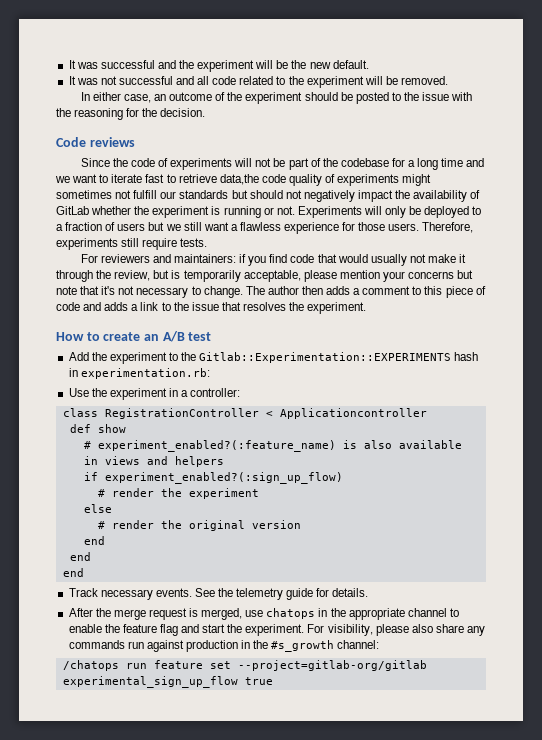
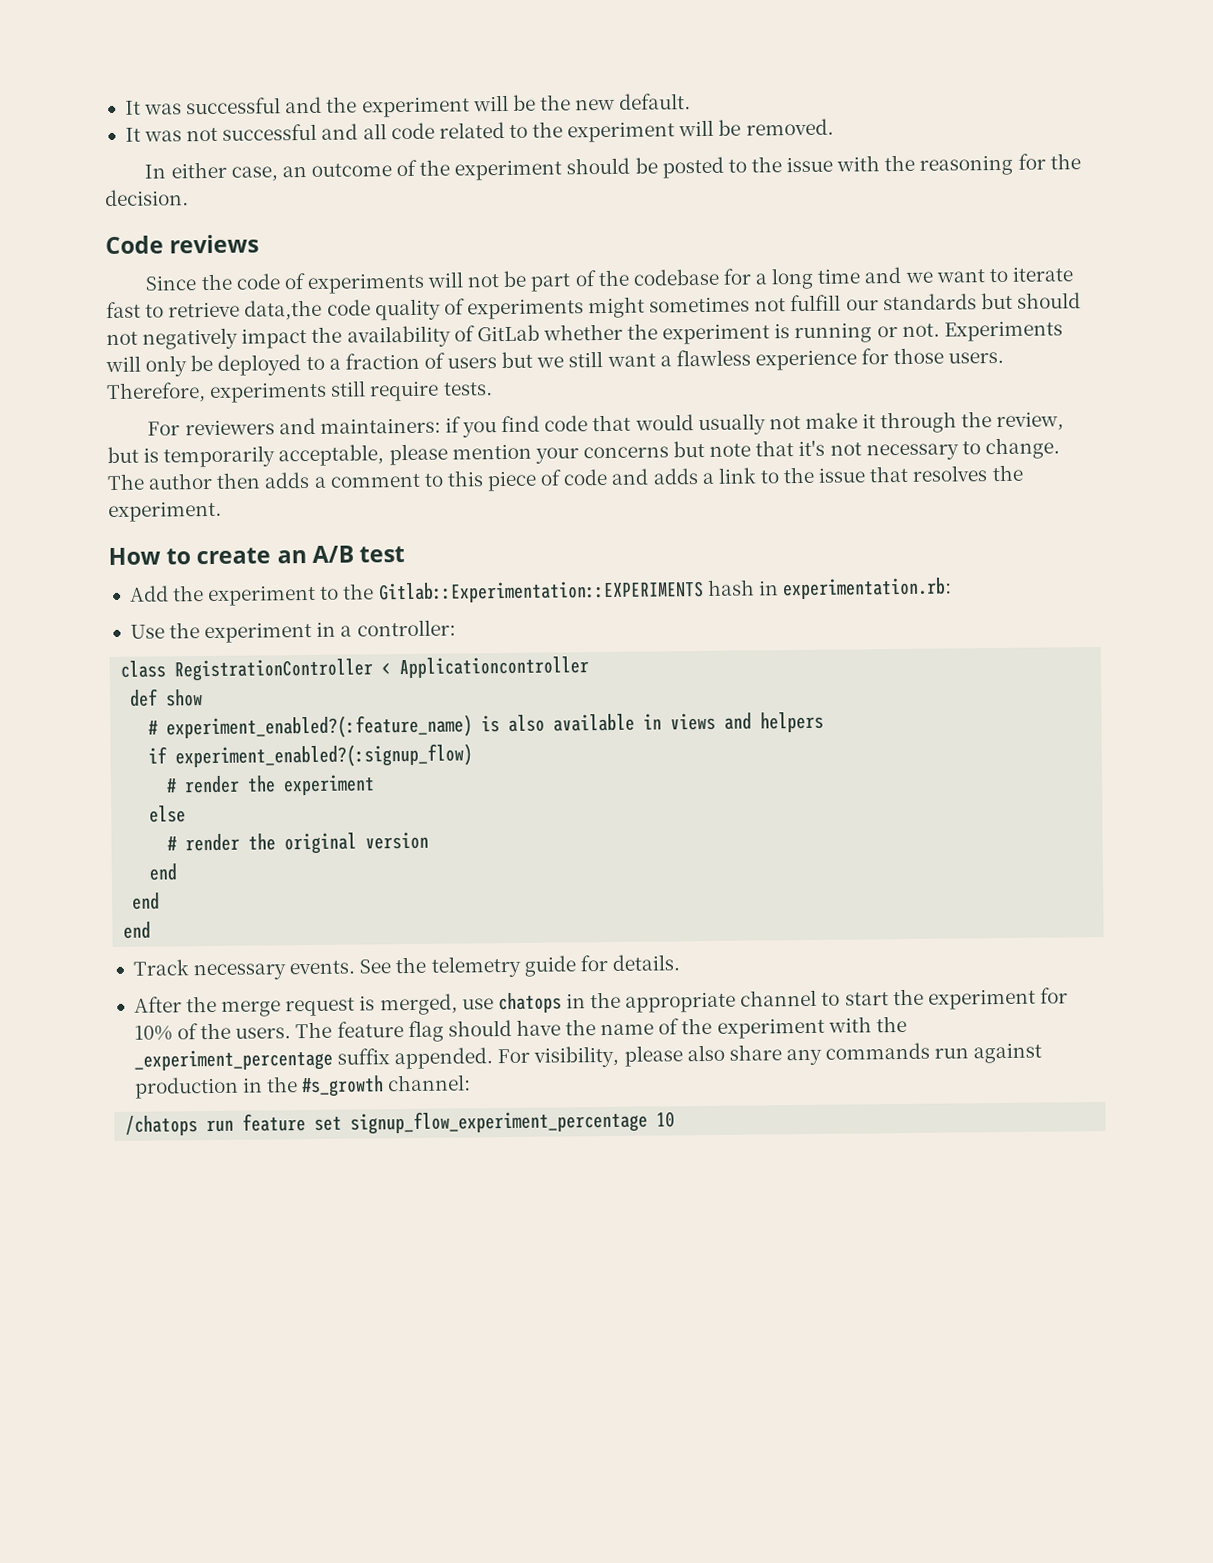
- if experiment_enabled?(:sign_up_flow)
+ if experiment_enabled?(:signup_flow)
- After the merge request is merged, use chatops in the appropriate channel to enable the feature flag and start the experiment.
+ After the merge request is merged, use chatops in the appropriate channel to start the experiment for 10% of the users. The feature flag should have the name of the experiment with the _experiment_percentage suffix appended.
- /chatops run feature set --project=gitlab-org/gitlab experimental_sign_up_flow true
+ /chatops run feature set signup_flow_experiment_percentage 10

